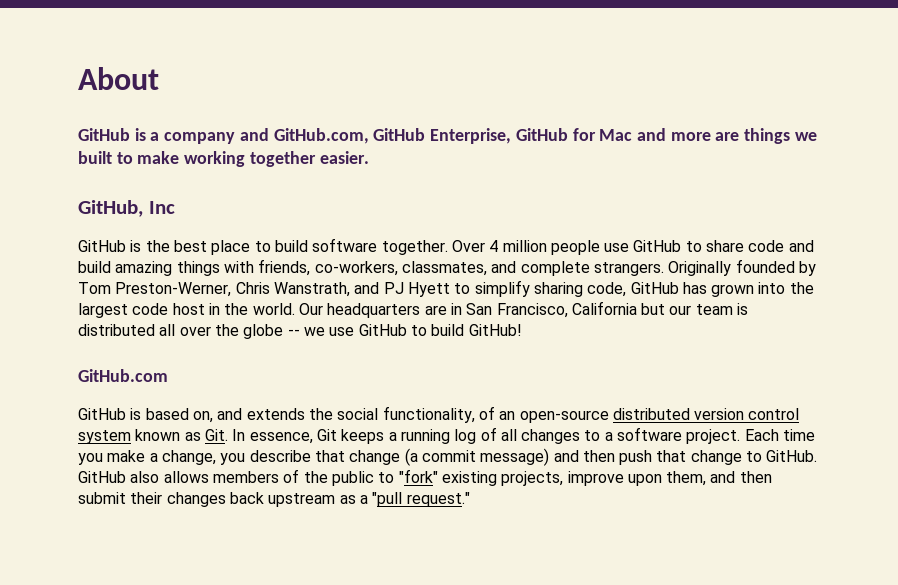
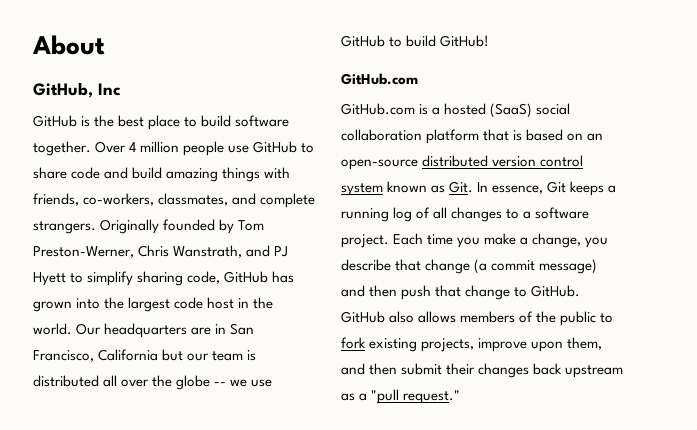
- GitHub is a company and GitHub.com, GitHub Enterprise, GitHub for Mac and more are things we built to make working together easier.
- GitHub is based on, and extends the social functionality, of an open-source distributed version control system known as Git. In essence, Git keeps a running log of all changes to a software project.
+ GitHub.com is a hosted (SaaS) social collaboration platform that is based on an open-source distributed version control system known as Git. In essence, Git keeps a running log of all changes to a software project.
- GitHub also allows members of the public to "fork" existing projects, improve upon them, and then submit their changes back upstream as a "pull request."
+ GitHub also allows members of the public to fork existing projects, improve upon them, and then submit their changes back upstream as a "pull request."

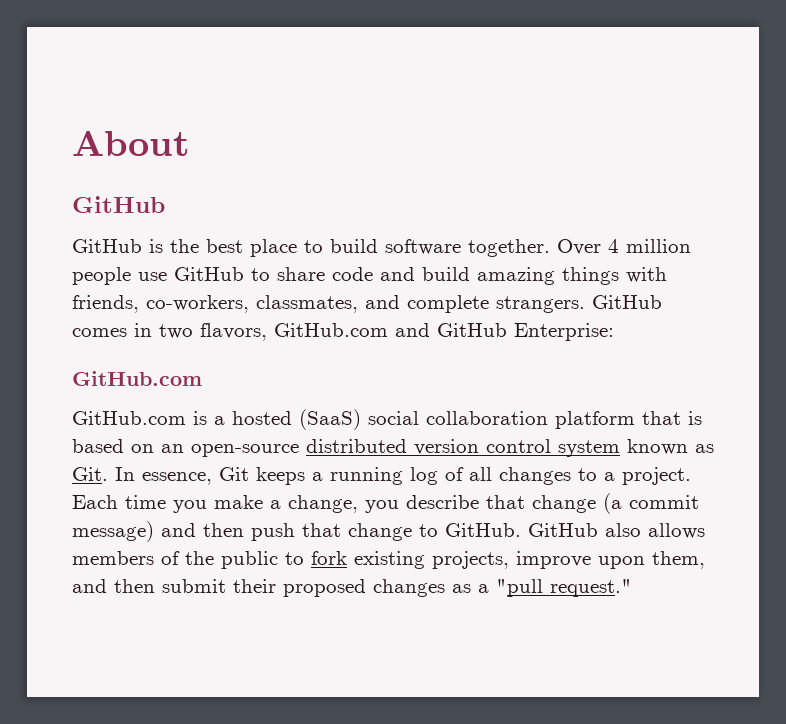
  About
- GitHub, Inc
+ GitHub
- Originally founded by Tom Preston-Werner, Chris Wanstrath, and PJ Hyett to simplify sharing code, GitHub has grown into the largest code host in the world. Our headquarters are in San Francisco, California but our team is distributed all over the globe -- we use GitHub to build GitHub!
+ GitHub comes in two flavors, GitHub.com and GitHub Enterprise:
- GitHub.com is a hosted (SaaS) social collaboration platform that is based on an open-source distributed version control system known as Git. In essence, Git keeps a running log of all changes to a software project.
+ GitHub.com is a hosted (SaaS) social collaboration platform that is based on an open-source distributed version control system known as Git. In essence, Git keeps a running log of all changes to a project.
- GitHub also allows members of the public to fork existing projects, improve upon them, and then submit their changes back upstream as a "pull request."
+ GitHub also allows members of the public to fork existing projects, improve upon them, and then submit their proposed changes as a "pull request."

